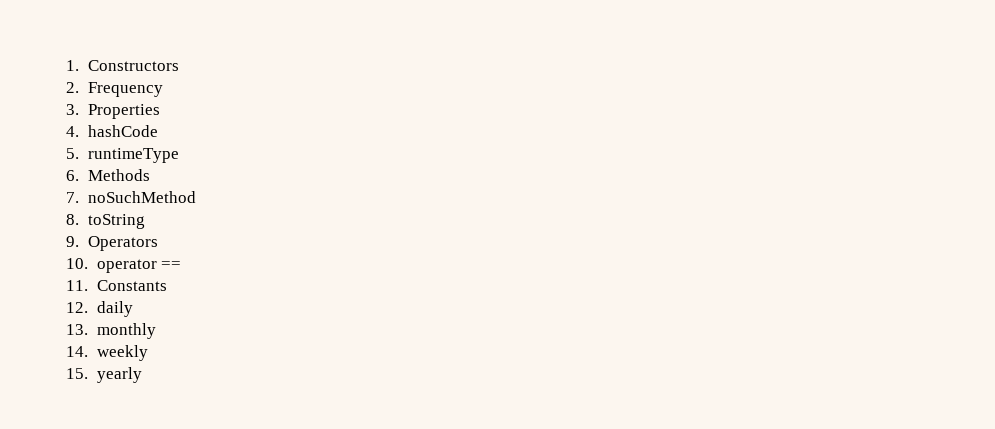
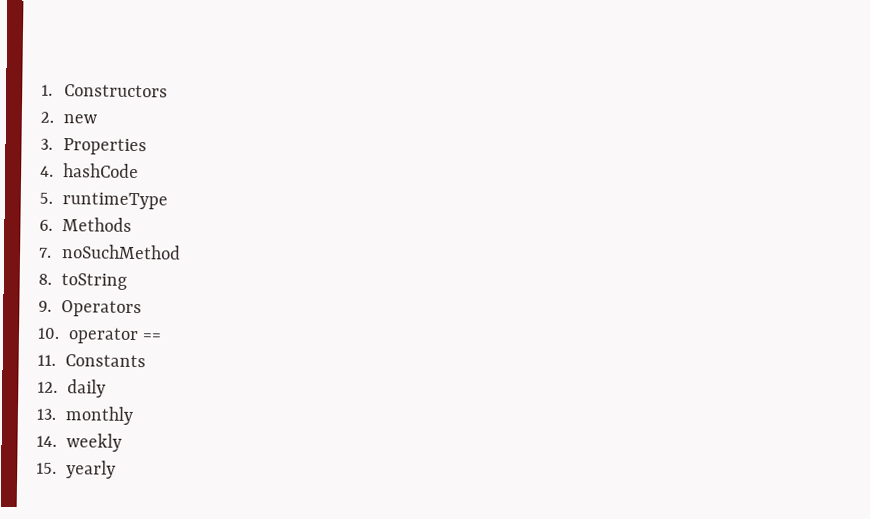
- 2. Frequency
+ 2. new

